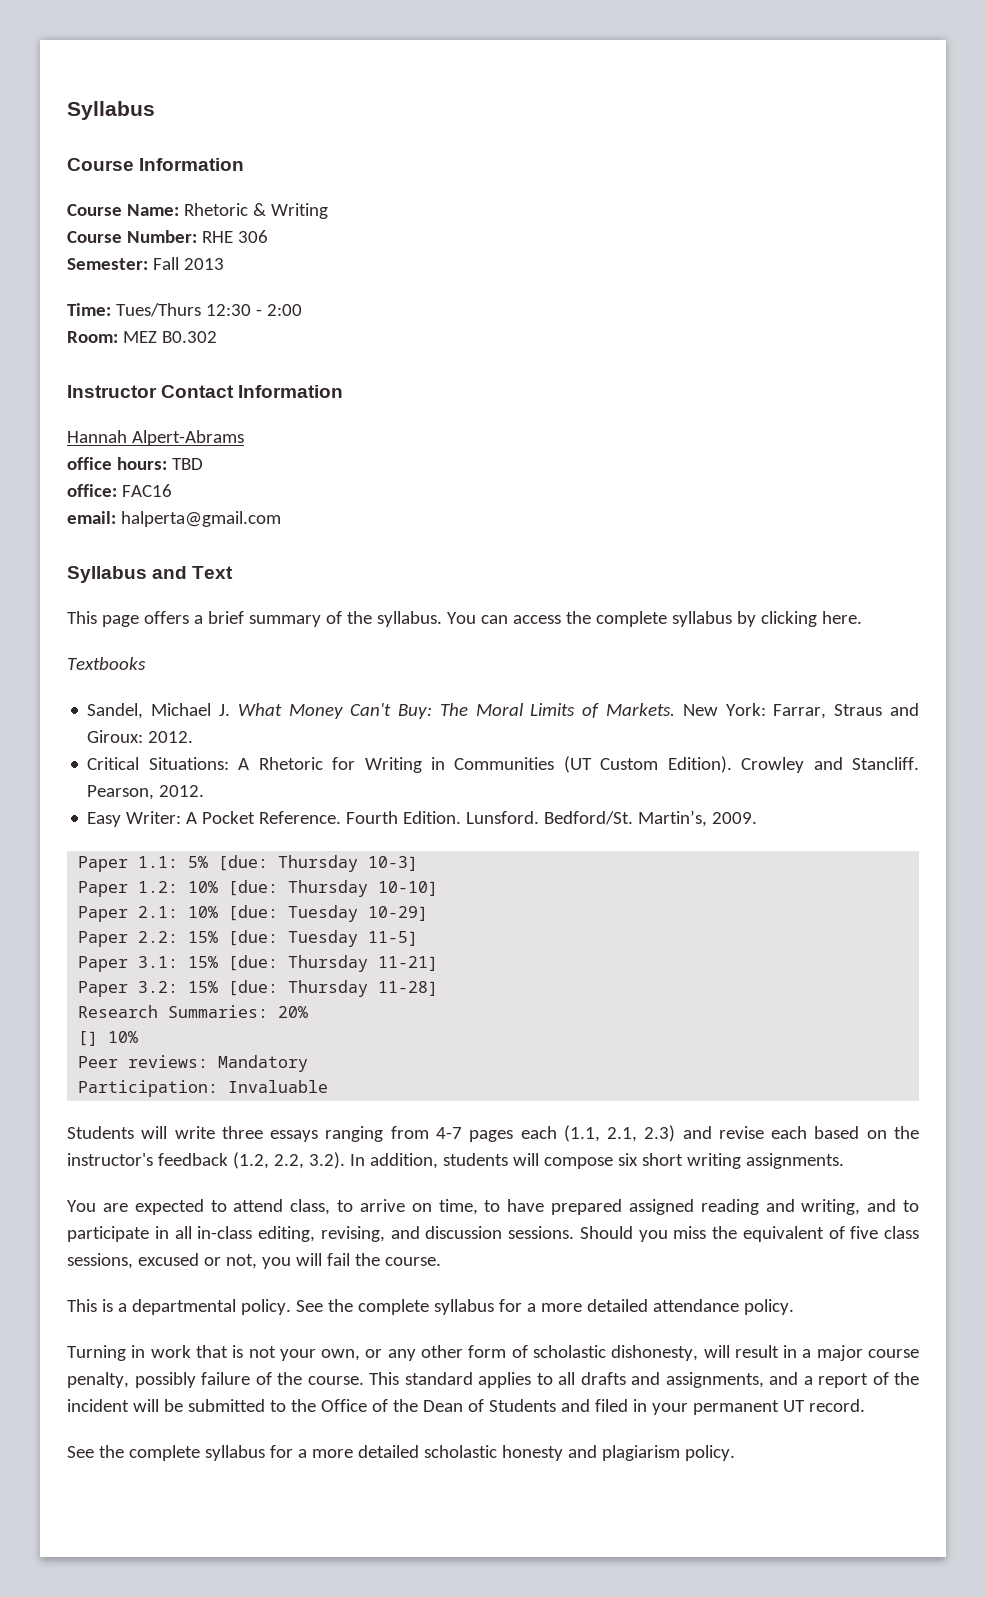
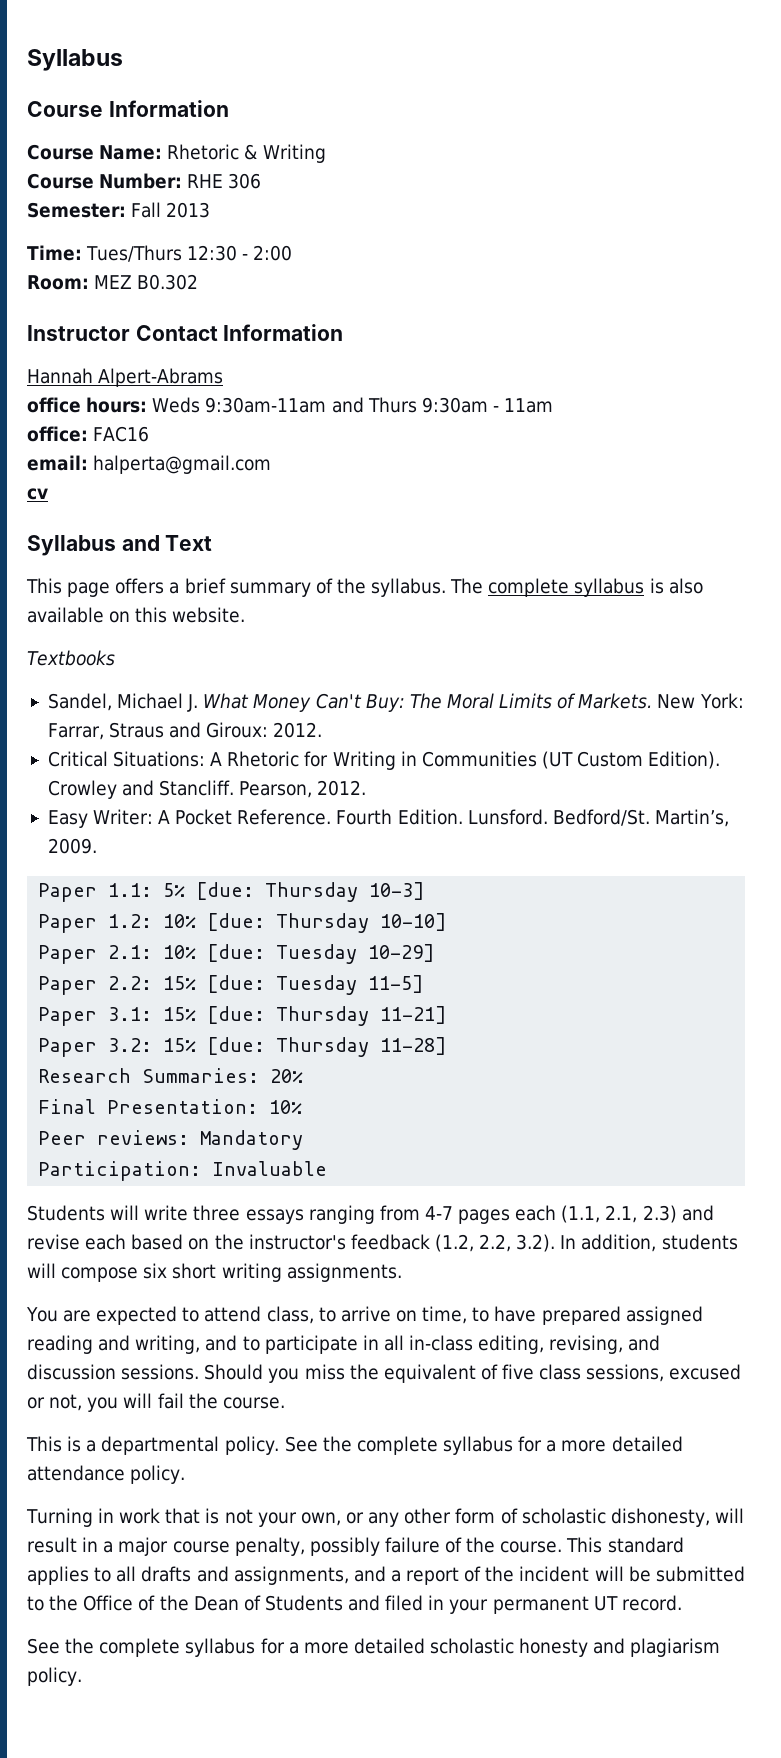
- office hours: TBD
+ office hours: Weds 9:30am-11am and Thurs 9:30am - 11am
+ cv
- You can access the complete syllabus by clicking here.
+ The complete syllabus is also available on this website.
- [] 10%
+ Final Presentation: 10%

